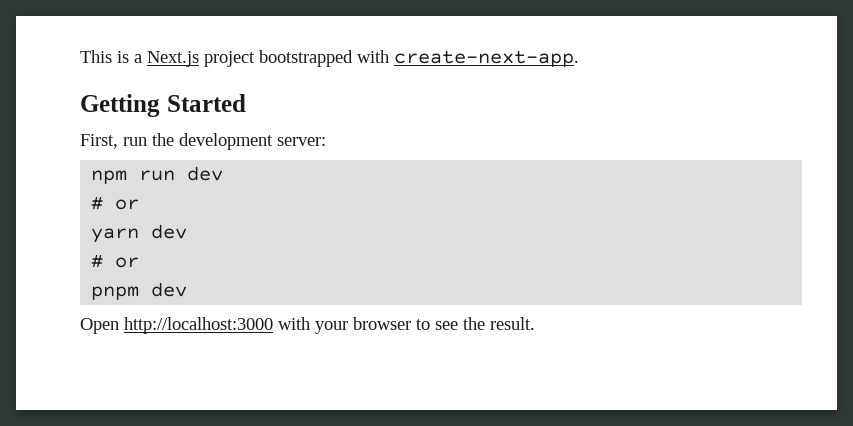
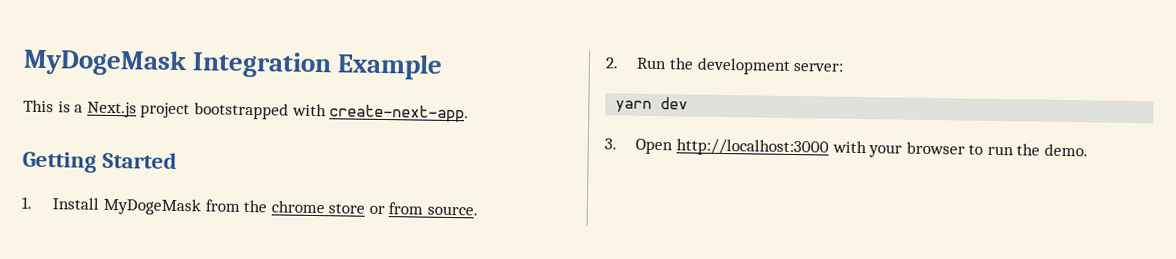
+ MyDogeMask Integration Example
- First, run the development server:
- npm run dev
- # or
+ 1. Install MyDogeMask from the chrome store or from source.
+ 2. Run the development server:
  yarn dev
- # or
- pnpm dev
- Open http://localhost:3000 with your browser to see the result.
+ 3. Open http://localhost:3000 with your browser to run the demo.

